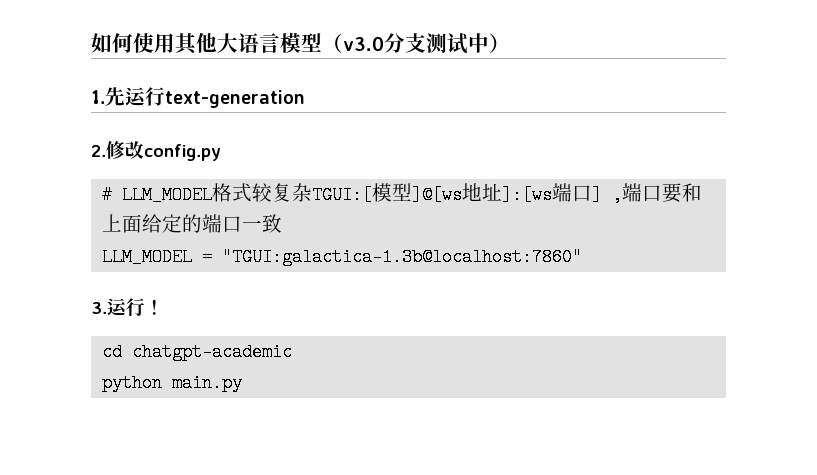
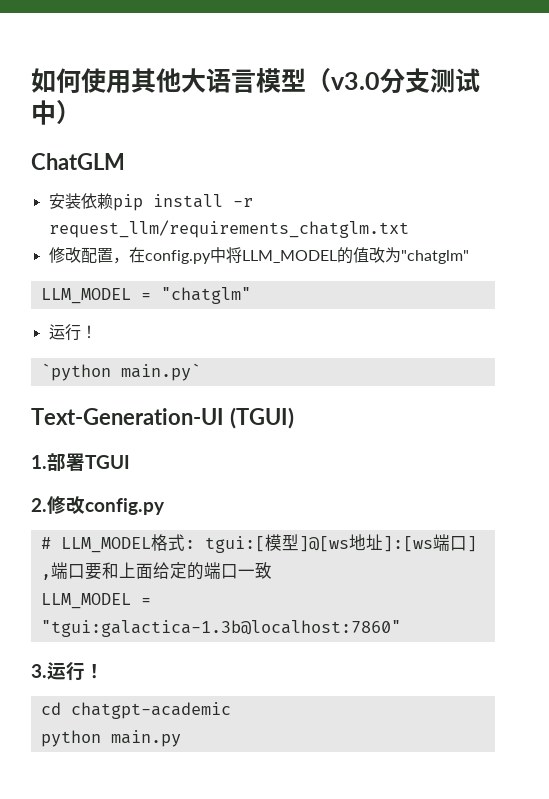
- 1.先运行text-generation
+ ChatGLM
+ 安装依赖pip install -r request_llm/requirements_chatglm.txt
+ 修改配置，在config.py中将LLM_MODEL的值改为"chatglm"
+ LLM_MODEL = "chatglm"
+ 运行！
+ `python main.py`
+ Text-Generation-UI (TGUI)
+ 1.部署TGUI
- # LLM_MODEL格式较复杂TGUI:[模型]@[ws地址]:[ws端口] ,端口要和上面给定的端口一致
+ # LLM_MODEL格式: tgui:[模型]@[ws地址]:[ws端口] ,端口要和上面给定的端口一致
- LLM_MODEL = "TGUI:galactica-1.3b@localhost:7860"
+ LLM_MODEL = "tgui:galactica-1.3b@localhost:7860"

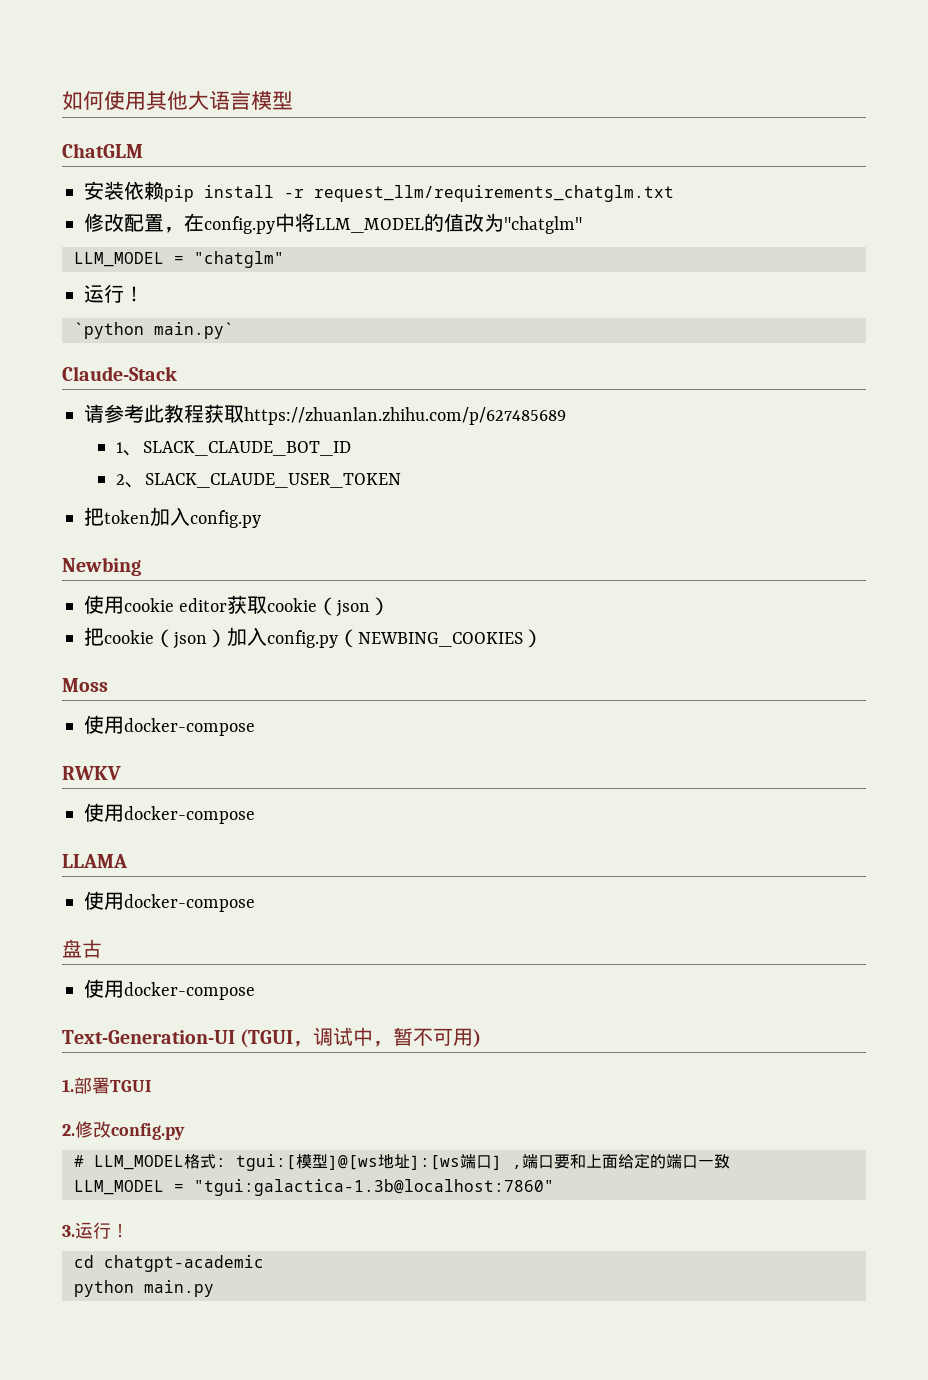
- 如何使用其他大语言模型（v3.0分支测试中）
+ 如何使用其他大语言模型
- Text-Generation-UI (TGUI)
+ Claude-Stack
+ 请参考此教程获取https://zhuanlan.zhihu.com/p/627485689
+ 1、SLACK_CLAUDE_BOT_ID
+ 2、SLACK_CLAUDE_USER_TOKEN
+ 把token加入config.py
+ Newbing
+ 使用cookie editor获取cookie（json）
+ 把cookie（json）加入config.py（NEWBING_COOKIES）
+ Moss
+ 使用docker-compose
+ RWKV
+ 使用docker-compose
+ LLAMA
+ 使用docker-compose
+ 盘古
+ 使用docker-compose
+ Text-Generation-UI (TGUI，调试中，暂不可用)

